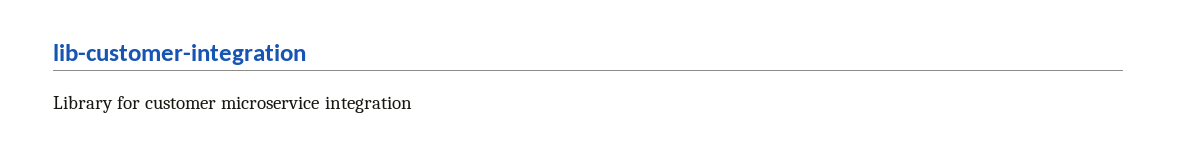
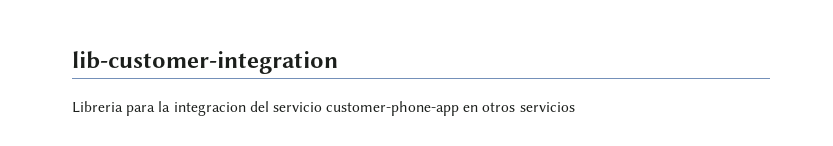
- Library for customer microservice integration
+ Libreria para la integracion del servicio customer-phone-app en otros servicios

